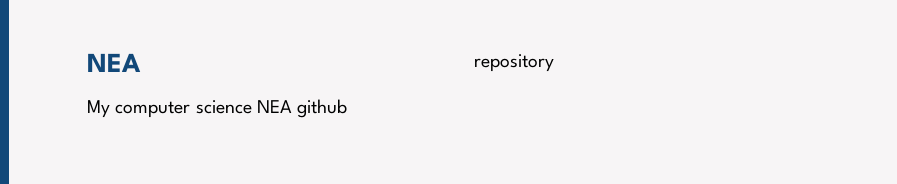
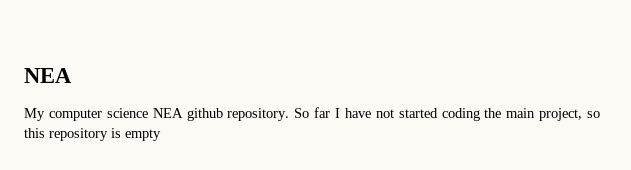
- My computer science NEA github repository
+ My computer science NEA github repository. So far I have not started coding the main project, so this repository is empty

